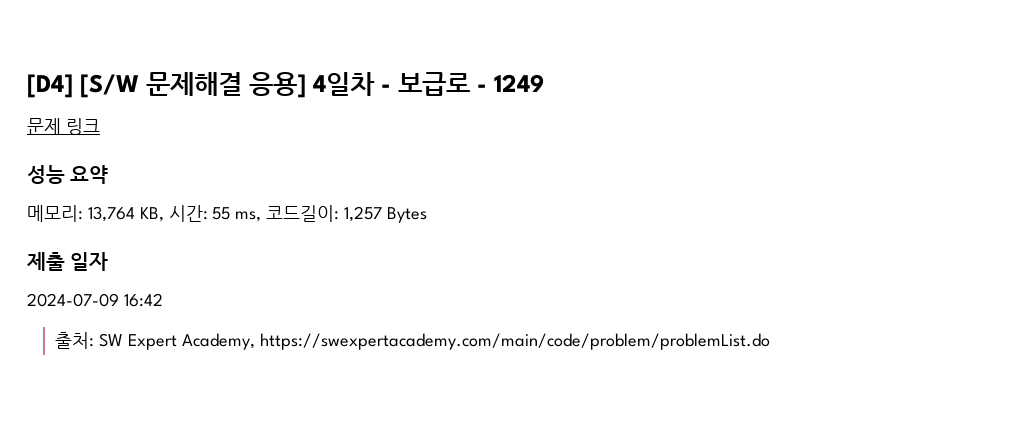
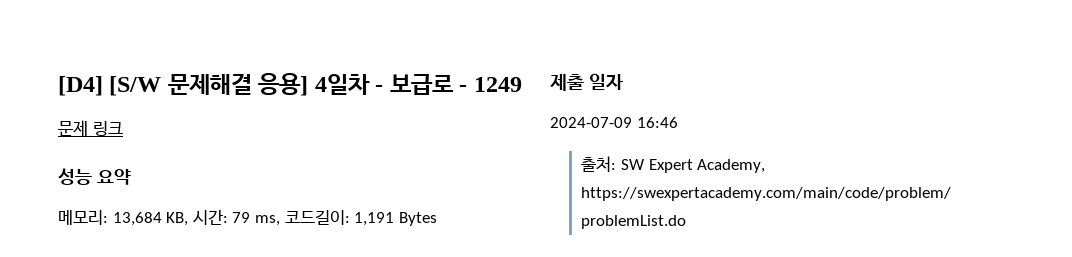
- 메모리: 13,764 KB, 시간: 55 ms, 코드길이: 1,257 Bytes
+ 메모리: 13,684 KB, 시간: 79 ms, 코드길이: 1,191 Bytes
- 2024-07-09 16:42
+ 2024-07-09 16:46

